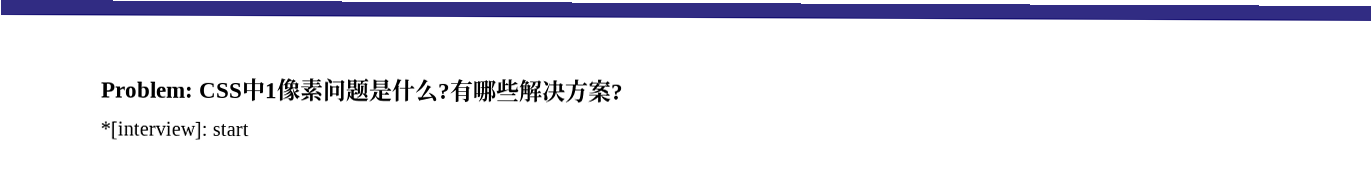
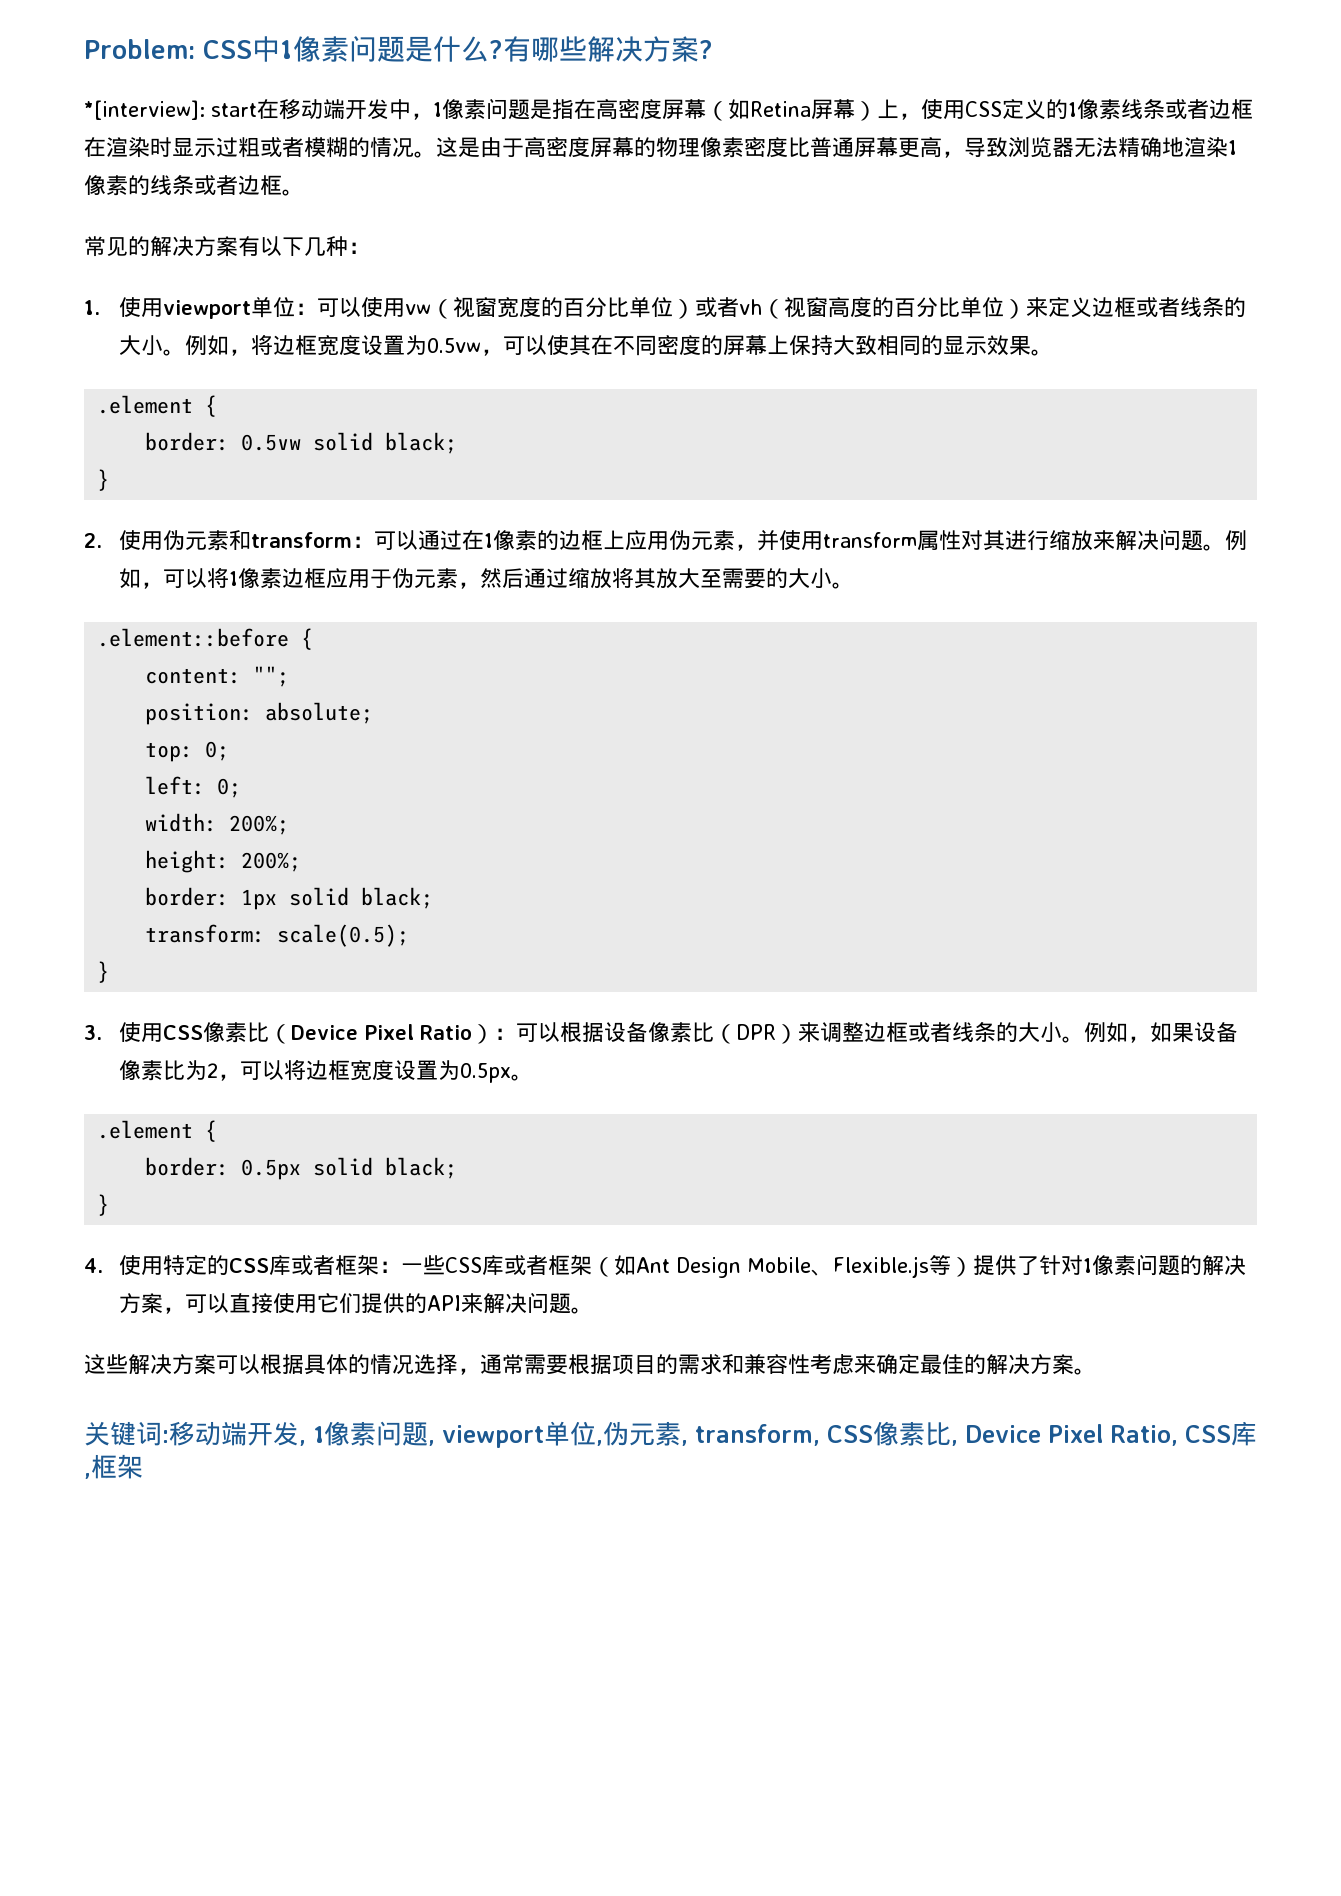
- *[interview]: start
+ *[interview]: start在移动端开发中，1像素问题是指在高密度屏幕（如Retina屏幕）上，使用CSS定义的1像素线条或者边框在渲染时显示过粗或者模糊的情况。这是由于高密度屏幕的物理像素密度比普通屏幕更高，导致浏览器无法精确地渲染1像素的线条或者边框。
+ 常见的解决方案有以下几种：
+ 1.使用viewport单位：可以使用vw（视窗宽度的百分比单位）或者vh（视窗高度的百分比单位）来定义边框或者线条的大小。例如，将边框宽度设置为0.5vw，可以使其在不同密度的屏幕上保持大致相同的显示效果。
+ .element {
+ border: 0.5vw solid black;
+ }
+ 2.使用伪元素和transform：可以通过在1像素的边框上应用伪元素，并使用transform属性对其进行缩放来解决问题。例如，可以将1像素边框应用于伪元素，然后通过缩放将其放大至需要的大小。
+ .element::before {
+ content: "";
+ position: absolute;
+ top: 0;
+ left: 0;
+ width: 200%;
+ height: 200%;
+ border: 1px solid black;
+ transform: scale(0.5);
+ }
+ 3.使用CSS像素比（Device Pixel Ratio）：可以根据设备像素比（DPR）来调整边框或者线条的大小。例如，如果设备像素比为2，可以将边框宽度设置为0.5px。
+ .element {
+ border: 0.5px solid black;
+ }
+ 4.使用特定的CSS库或者框架：一些CSS库或者框架（如Ant Design Mobile、Flexible.js等）提供了针对1像素问题的解决方案，可以直接使用它们提供的API来解决问题。
+ 这些解决方案可以根据具体的情况选择，通常需要根据项目的需求和兼容性考虑来确定最佳的解决方案。
+ 关键词:移动端开发, 1像素问题, viewport单位,伪元素, transform, CSS像素比, Device Pixel Ratio, CSS库,框架

